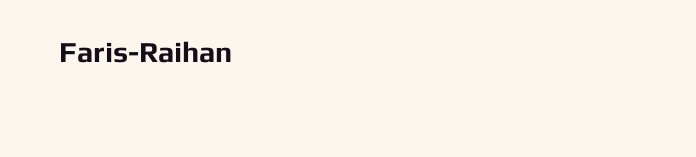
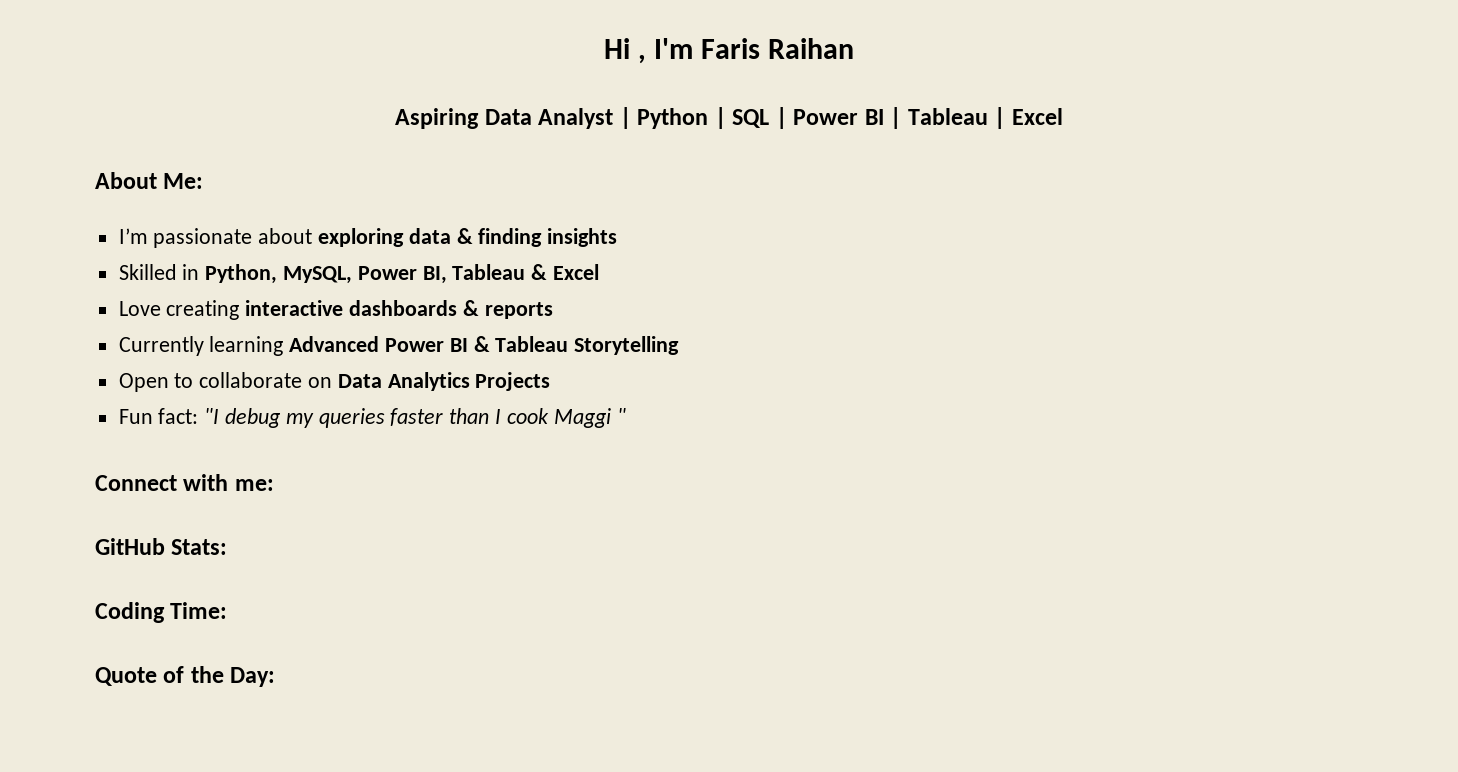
- Faris-Raihan
+ Hi , I'm Faris Raihan
+ Aspiring Data Analyst | Python | SQL | Power BI | Tableau | Excel
+ About Me:
+ I’m passionate about exploring data & finding insights
+ Skilled in Python, MySQL, Power BI, Tableau & Excel
+ Love creating interactive dashboards & reports
+ Currently learning Advanced Power BI & Tableau Storytelling
+ Open to collaborate on Data Analytics Projects
+ Fun fact: "I debug my queries faster than I cook Maggi "
+ Connect with me:
+ GitHub Stats:
+ Coding Time:
+ Quote of the Day:

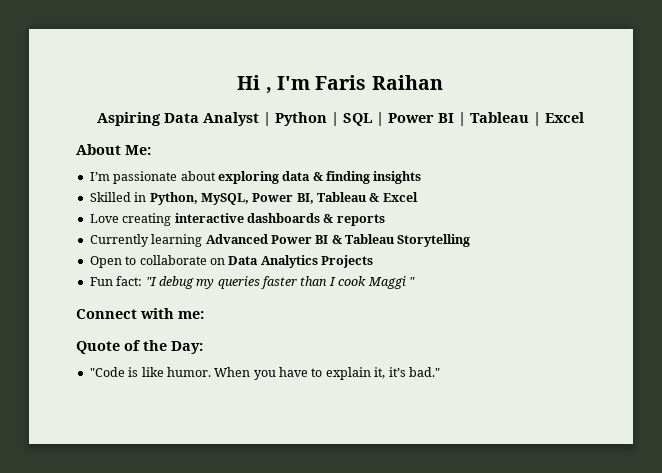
- GitHub Stats:
- Coding Time:
+ "Code is like humor. When you have to explain it, it’s bad."

